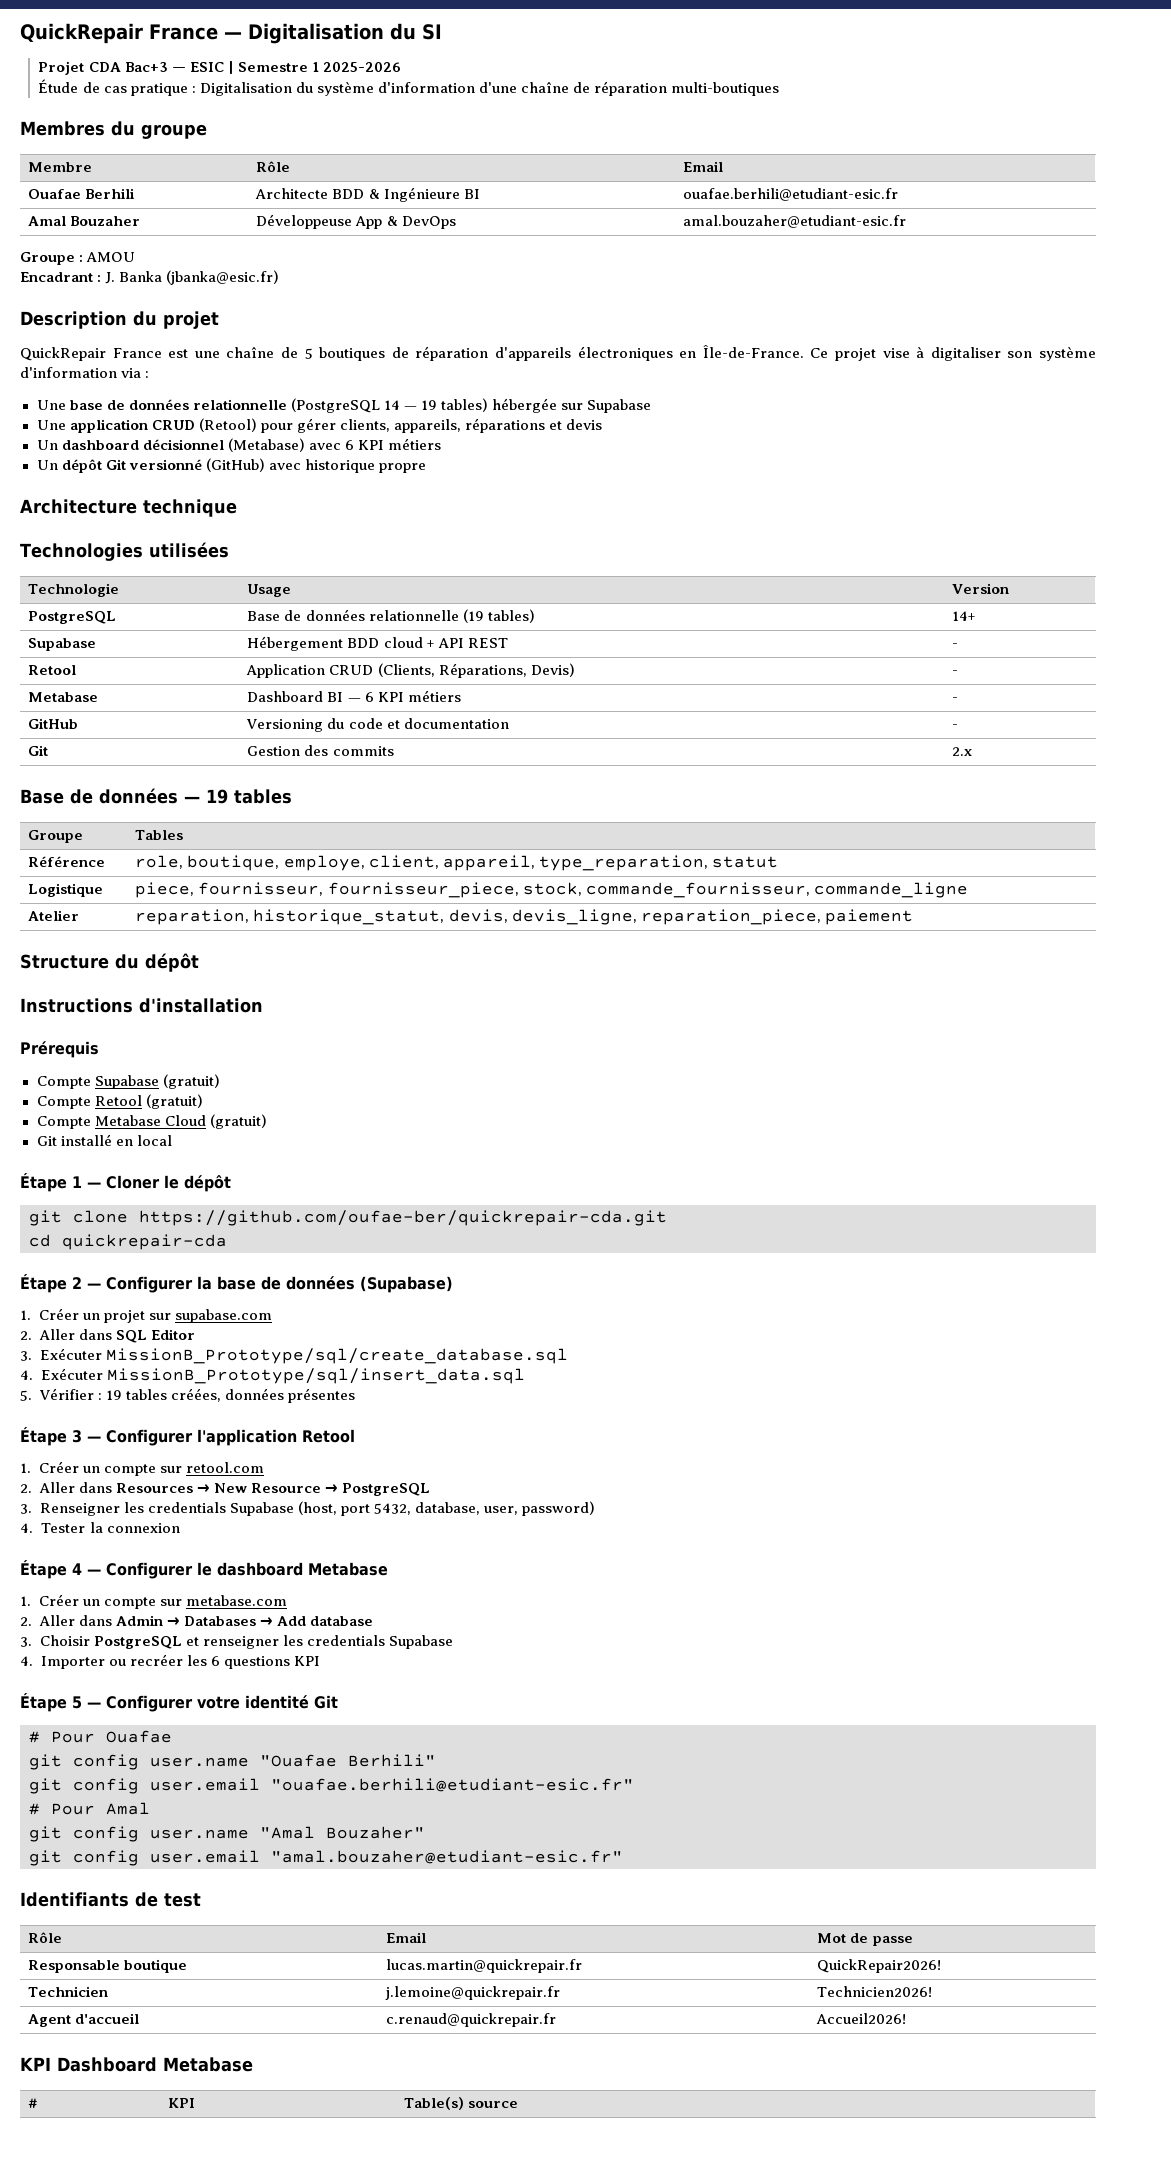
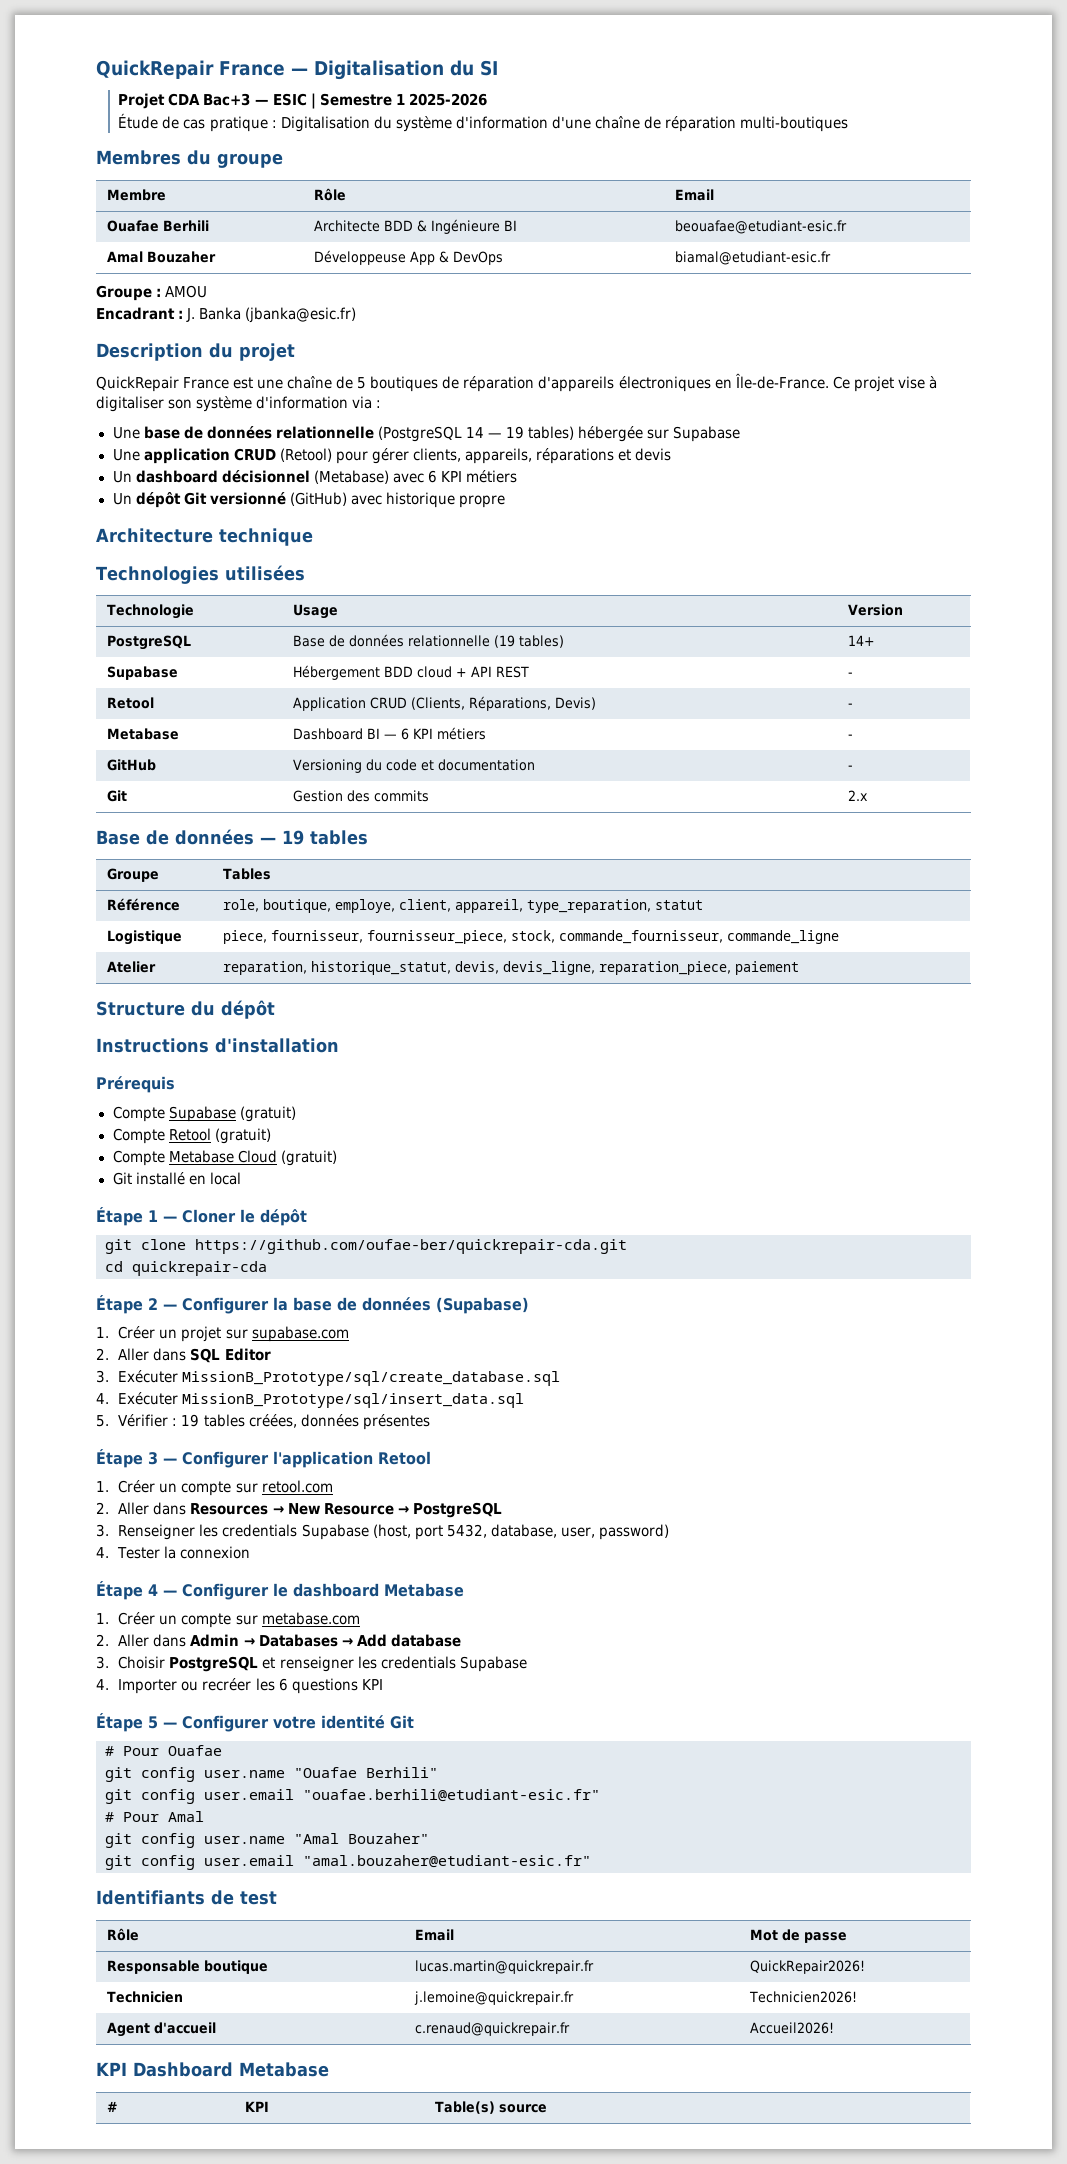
- Ouafae Berhili | Architecte BDD & Ingénieure BI | ouafae.berhili@etudiant-esic.fr
+ Ouafae Berhili | Architecte BDD & Ingénieure BI | beouafae@etudiant-esic.fr
- Amal Bouzaher | Développeuse App & DevOps | amal.bouzaher@etudiant-esic.fr
+ Amal Bouzaher | Développeuse App & DevOps | biamal@etudiant-esic.fr

